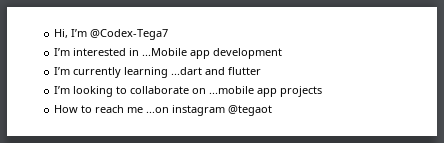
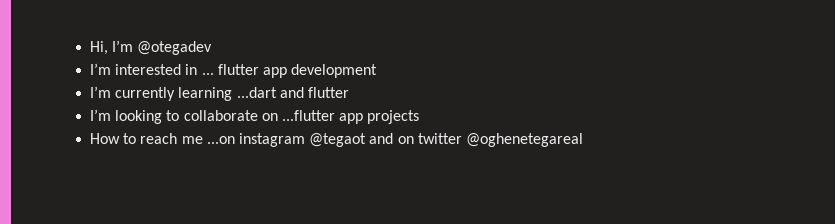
- Hi, I’m @Codex-Tega7
+ Hi, I’m @otegadev
- I’m interested in ...Mobile app development
+ I’m interested in ... flutter app development
- I’m looking to collaborate on ...mobile app projects
+ I’m looking to collaborate on ...flutter app projects
- How to reach me ...on instagram @tegaot
+ How to reach me ...on instagram @tegaot and on twitter @oghenetegareal

